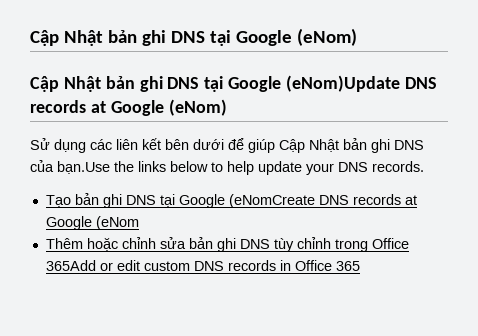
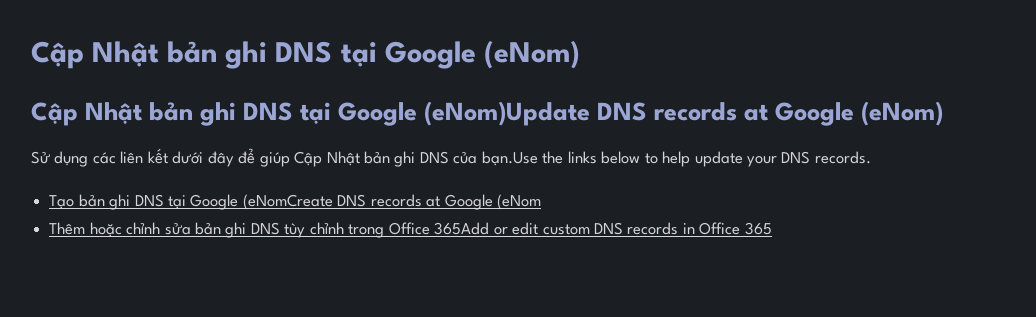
- Sử dụng các liên kết bên dưới để giúp Cập Nhật bản ghi DNS của bạn.Use the links below to help update your DNS records.
+ Sử dụng các liên kết dưới đây để giúp Cập Nhật bản ghi DNS của bạn.Use the links below to help update your DNS records.

